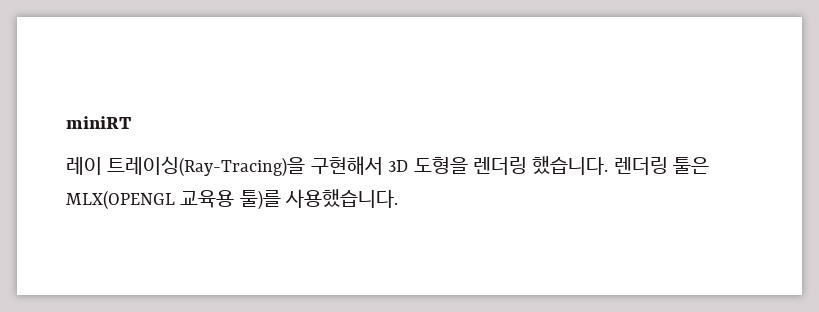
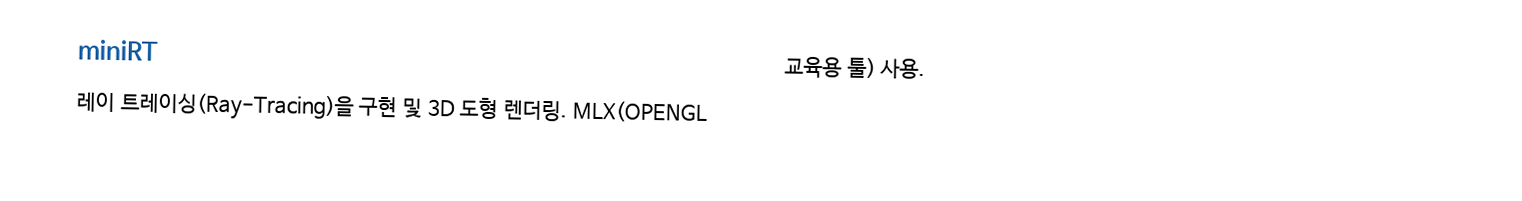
- 레이 트레이싱(Ray-Tracing)을 구현해서 3D 도형을 렌더링 했습니다. 렌더링 툴은 MLX(OPENGL 교육용 툴)를 사용했습니다.
+ 레이 트레이싱(Ray-Tracing)을 구현 및 3D 도형 렌더링. MLX(OPENGL 교육용 툴) 사용.

